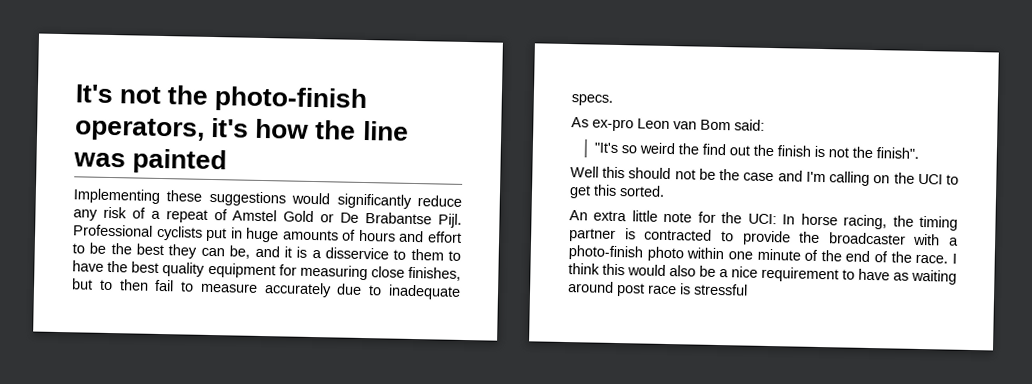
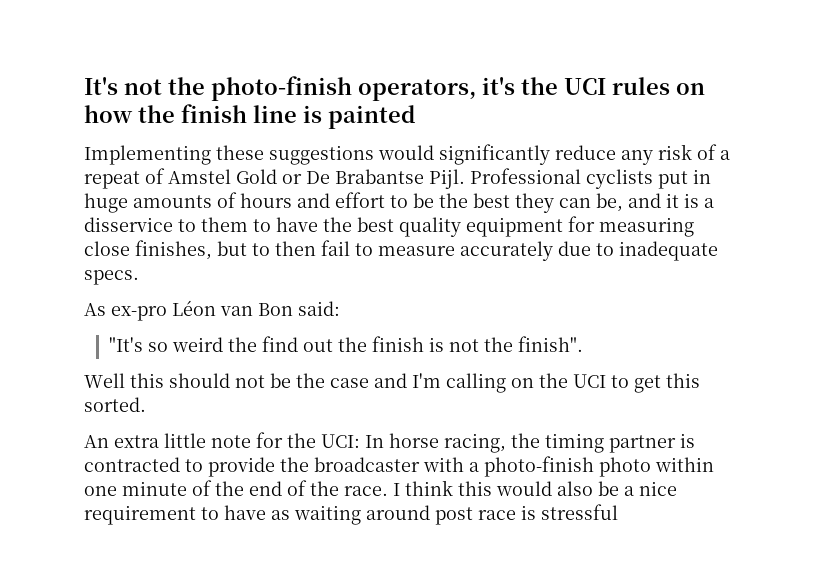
- It's not the photo-finish operators, it's how the line was painted
+ It's not the photo-finish operators, it's the UCI rules on how the finish line is painted
- As ex-pro Leon van Bom said:
+ As ex-pro Léon van Bon said:

